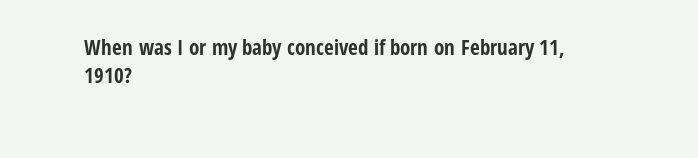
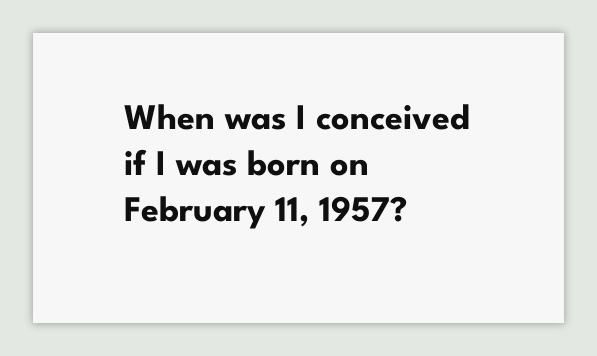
- When was I or my baby conceived if born on February 11, 1910?
+ When was I conceived if I was born on February 11, 1957?

